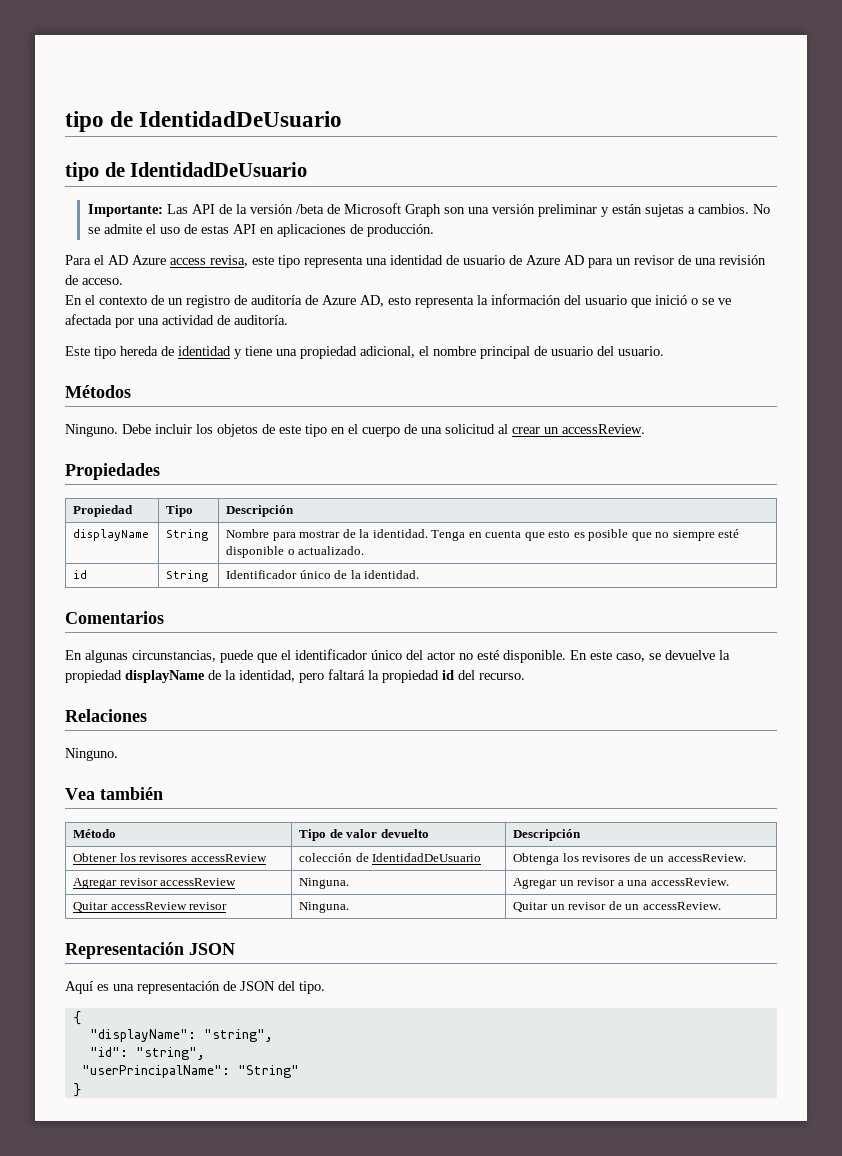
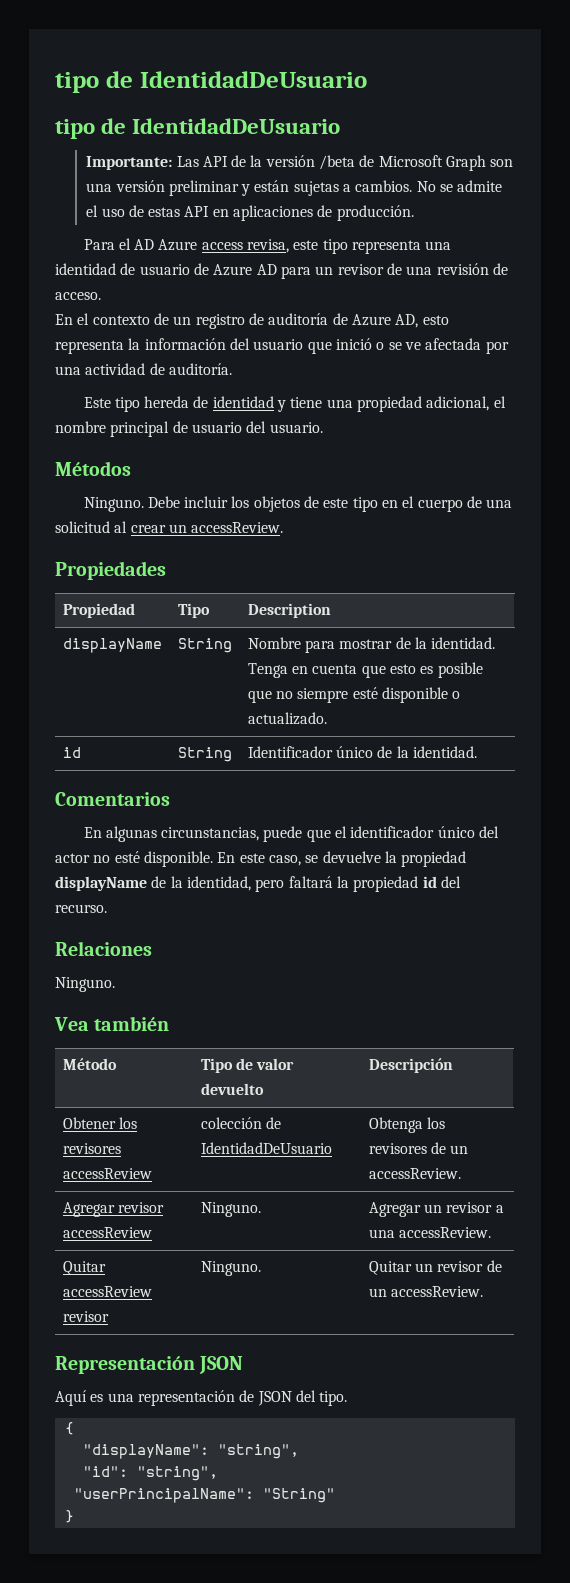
- Propiedad | Tipo | Descripción
+ Propiedad | Tipo | Description
- Agregar revisor accessReview | Ninguna. | Agregar un revisor a una accessReview.
+ Agregar revisor accessReview | Ninguno. | Agregar un revisor a una accessReview.
- Quitar accessReview revisor | Ninguna. | Quitar un revisor de un accessReview.
+ Quitar accessReview revisor | Ninguno. | Quitar un revisor de un accessReview.

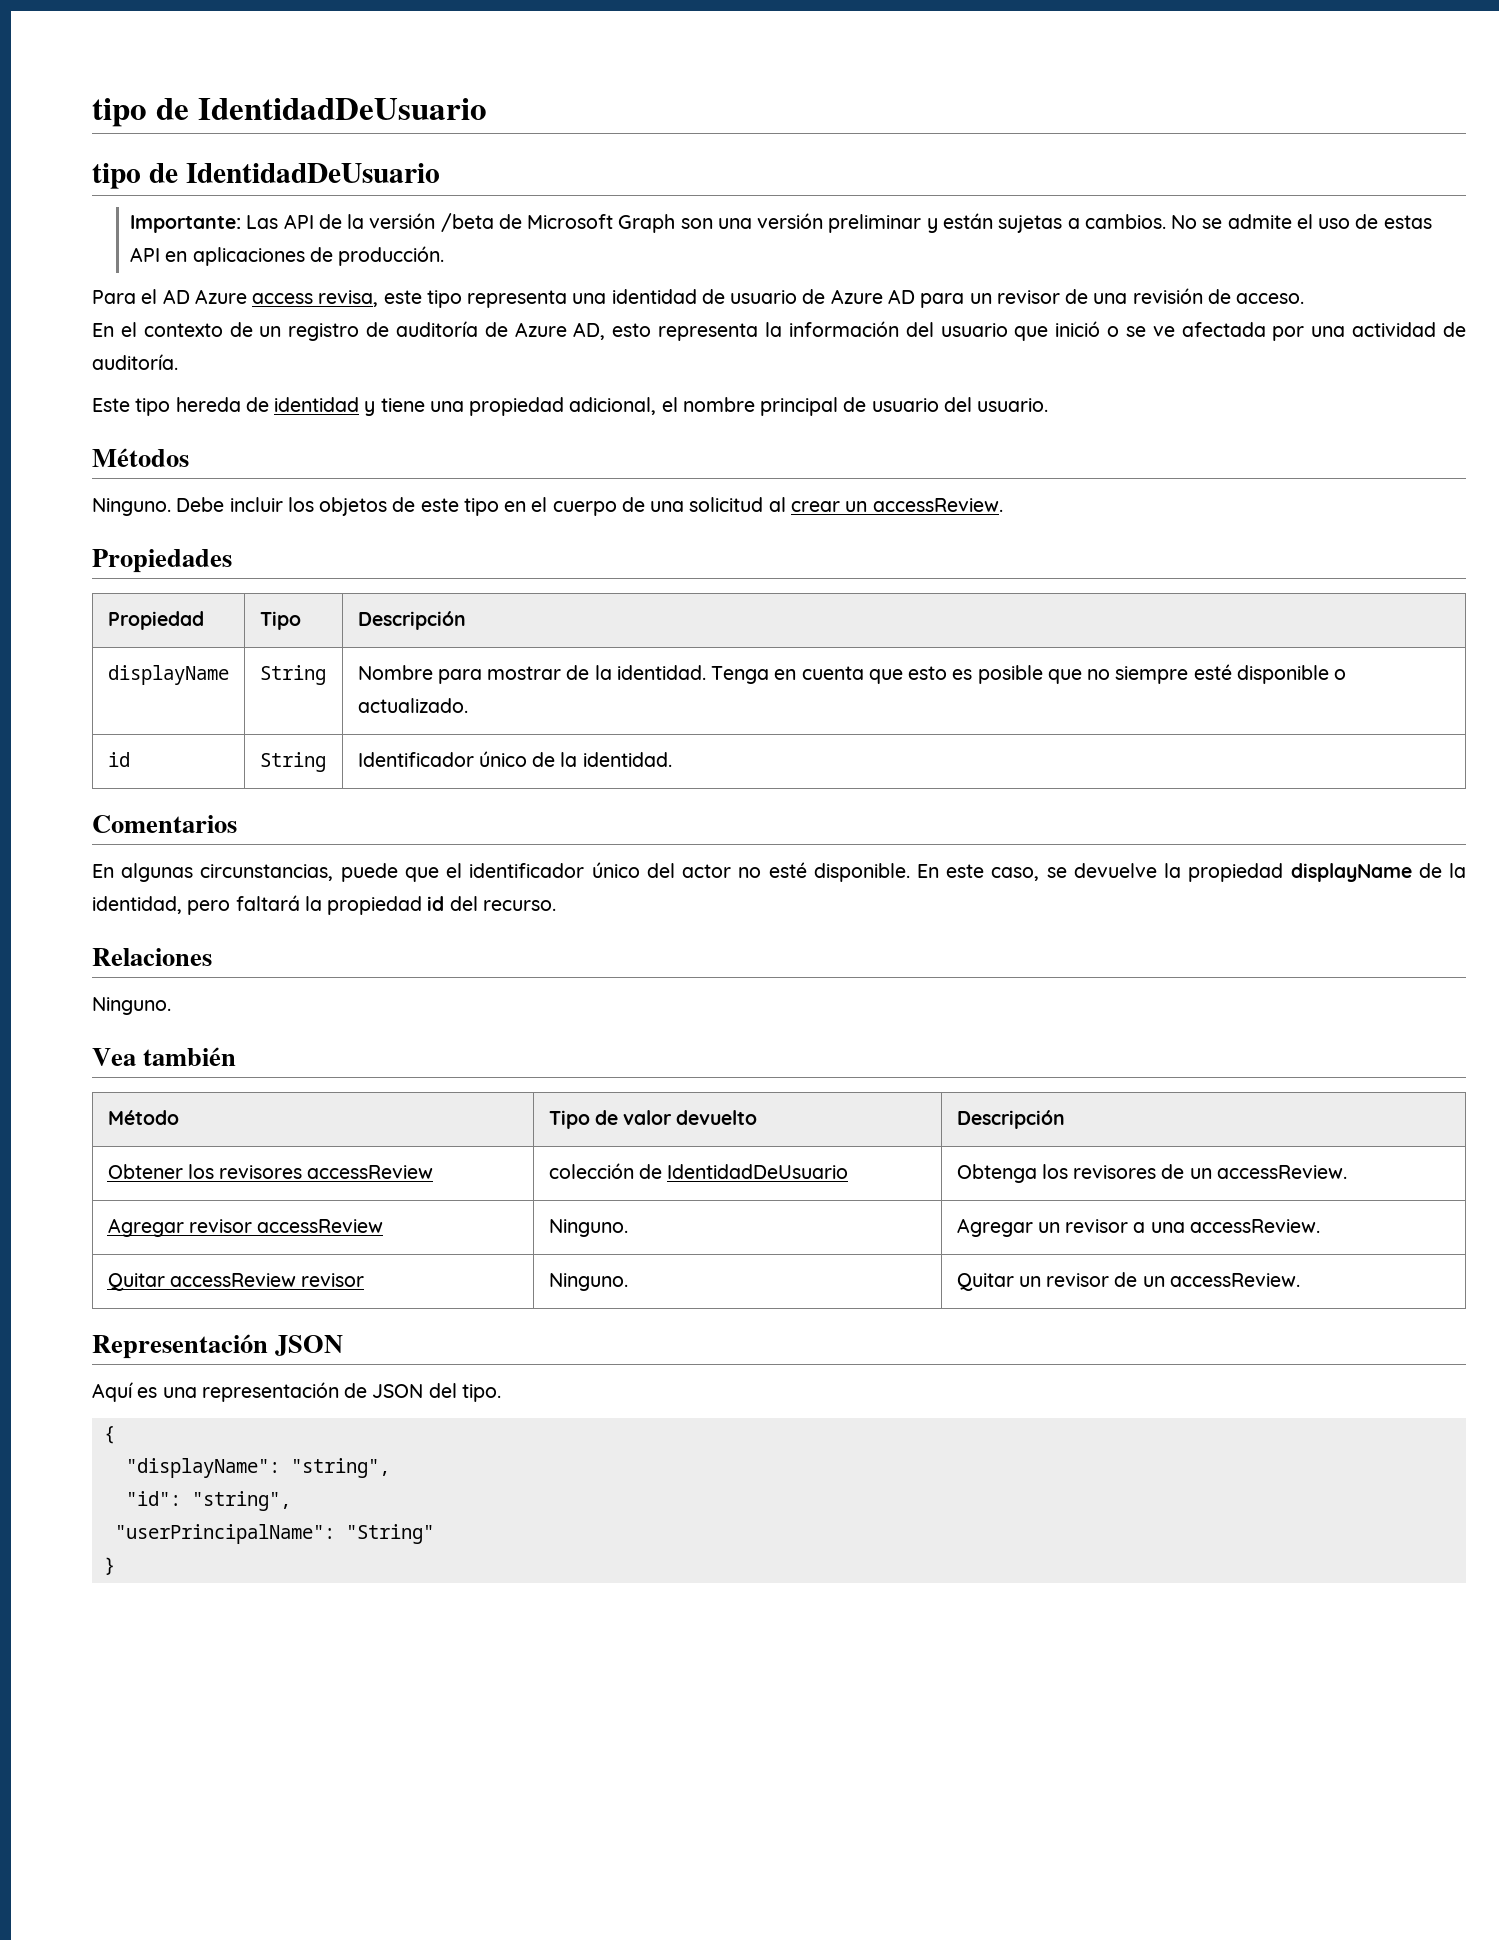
- Propiedad | Tipo | Description
+ Propiedad | Tipo | Descripción

